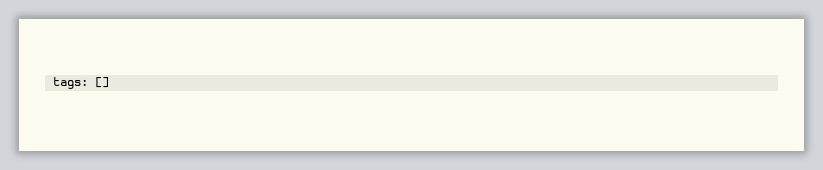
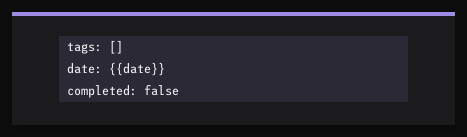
+ date: {{date}}
+ completed: false

